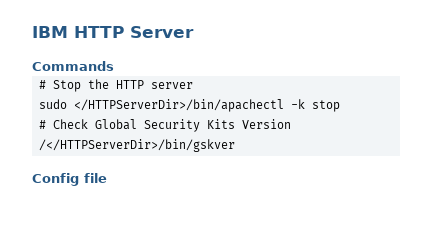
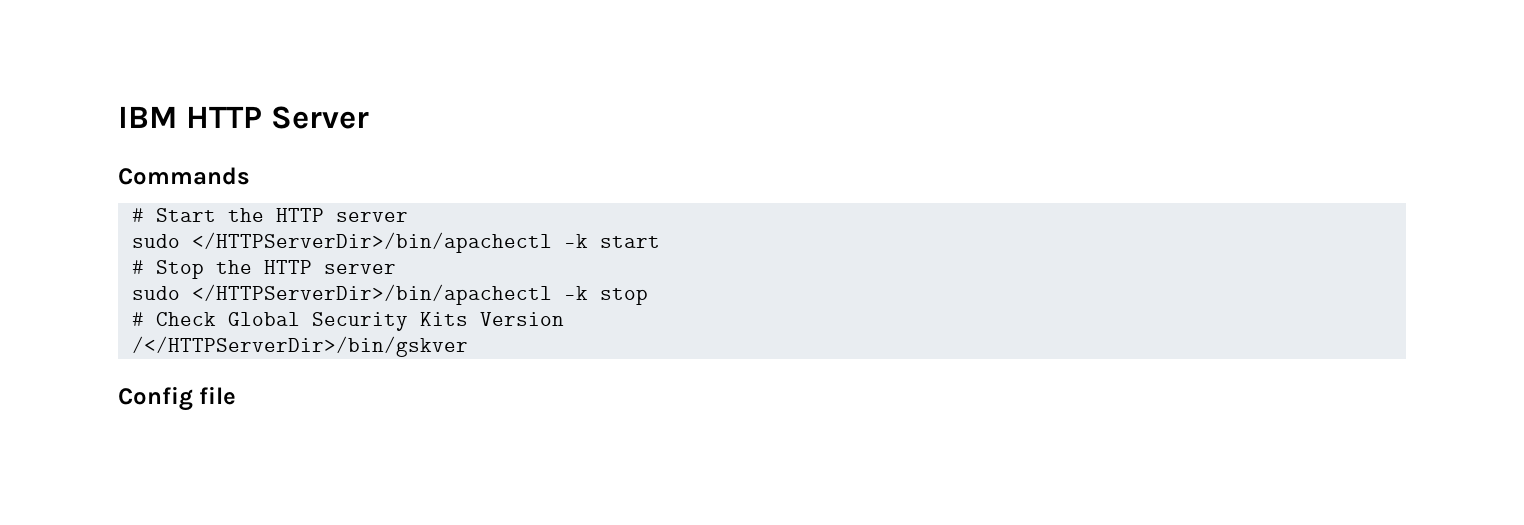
+ # Start the HTTP server
+ sudo </HTTPServerDir>/bin/apachectl -k start

